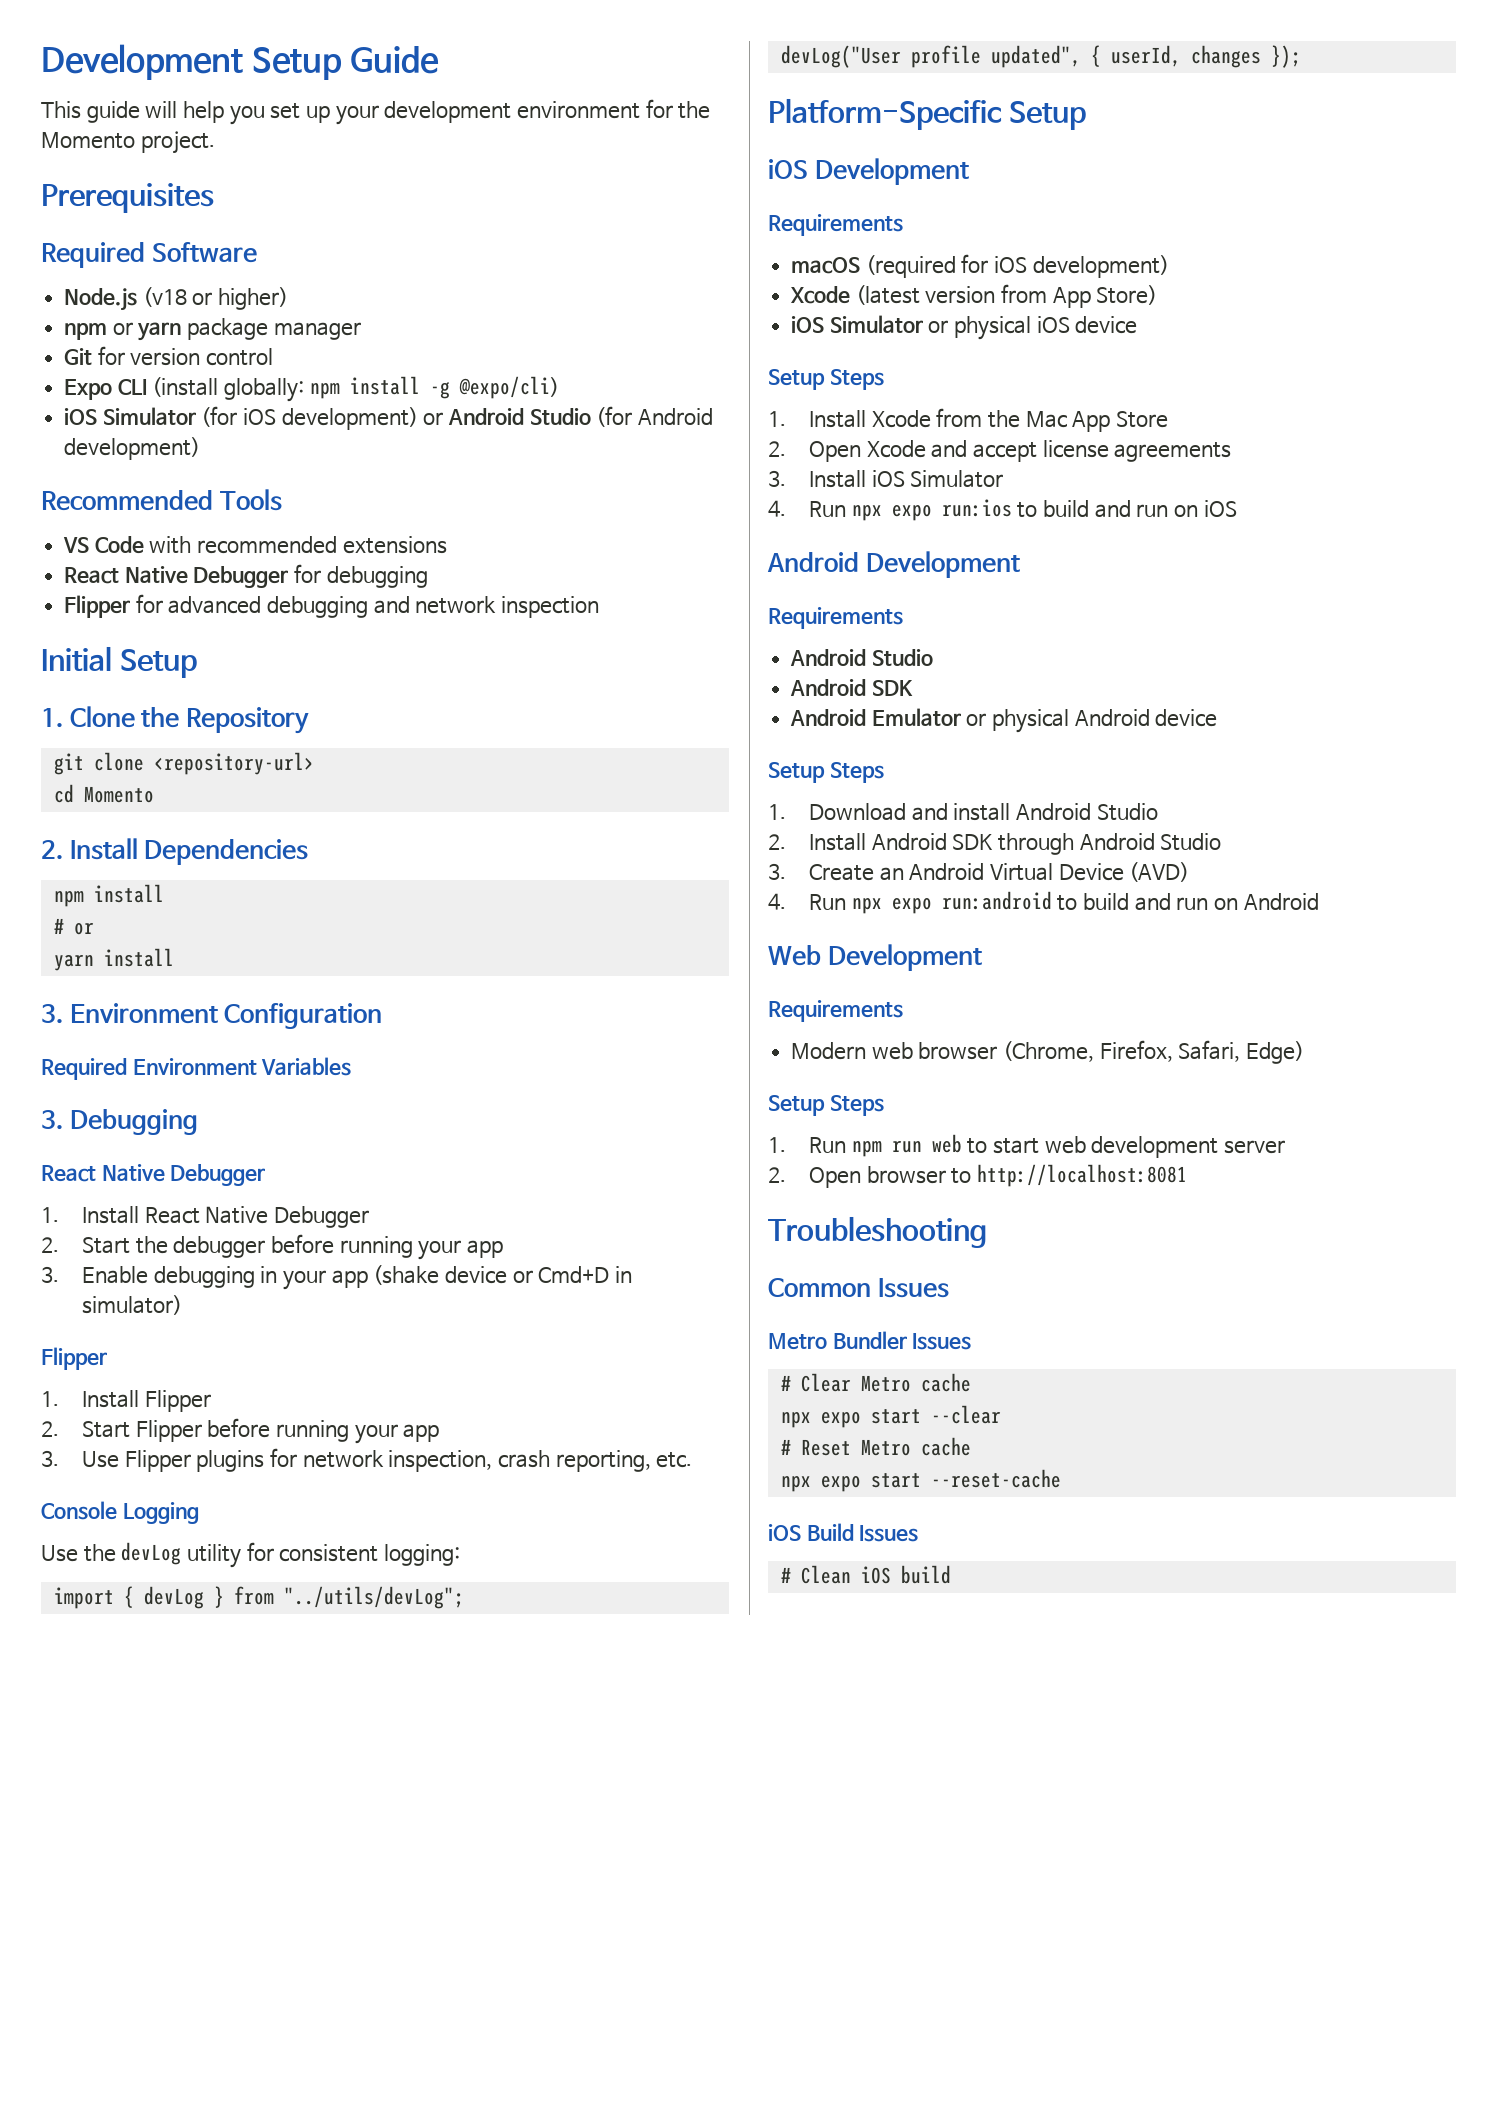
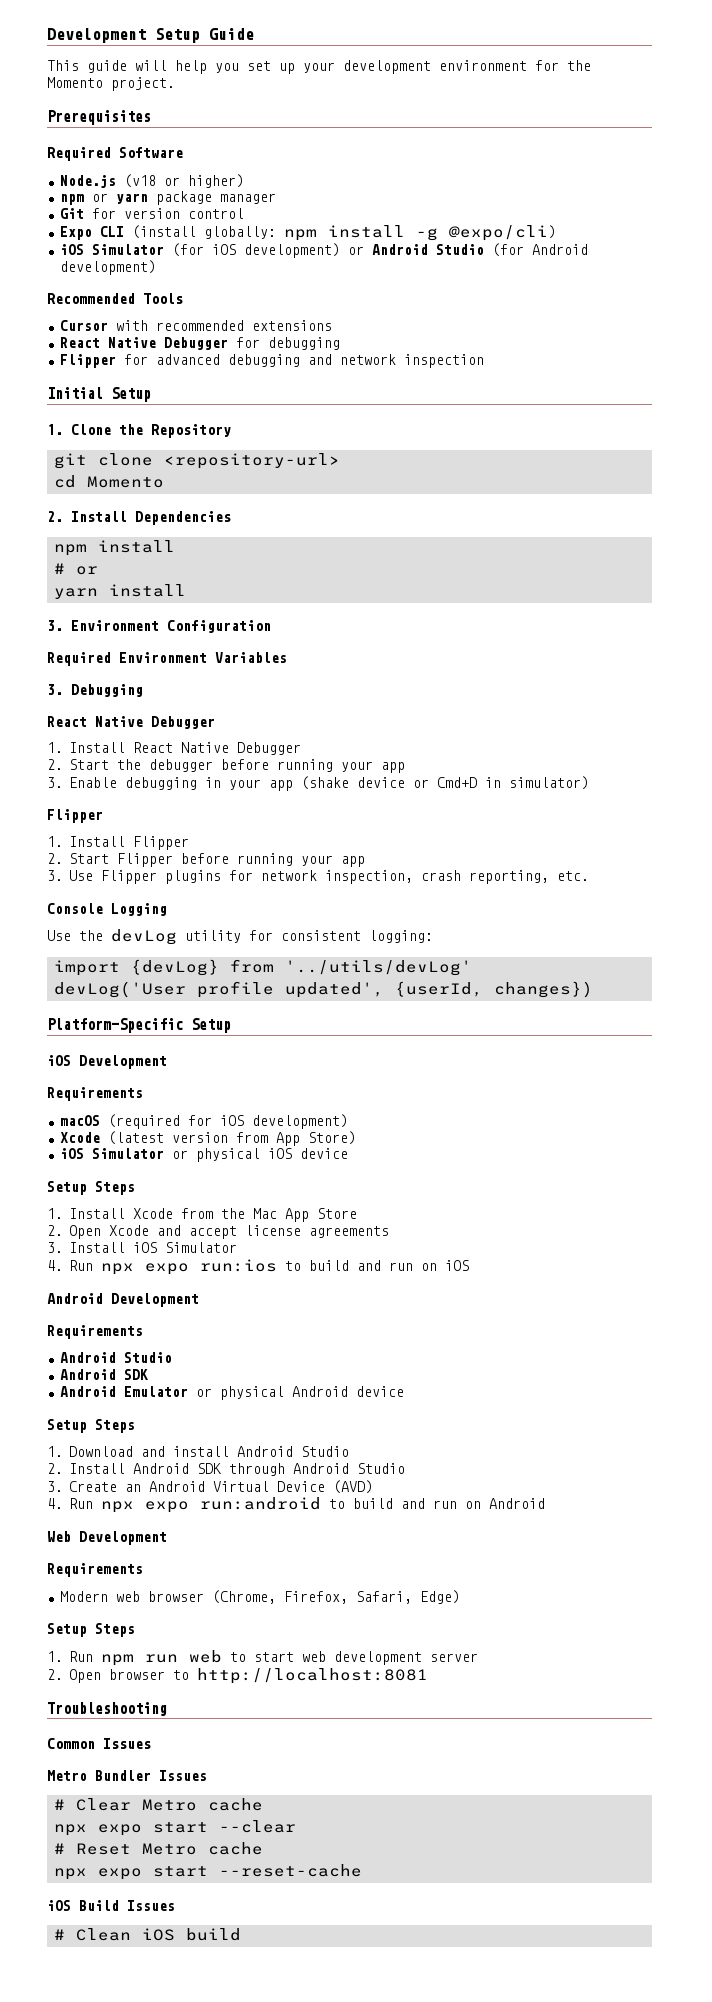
- VS Code with recommended extensions
+ Cursor with recommended extensions
- import { devLog } from "../utils/devLog";
- devLog("User profile updated", { userId, changes });
+ import {devLog} from '../utils/devLog'
+ devLog('User profile updated', {userId, changes})

